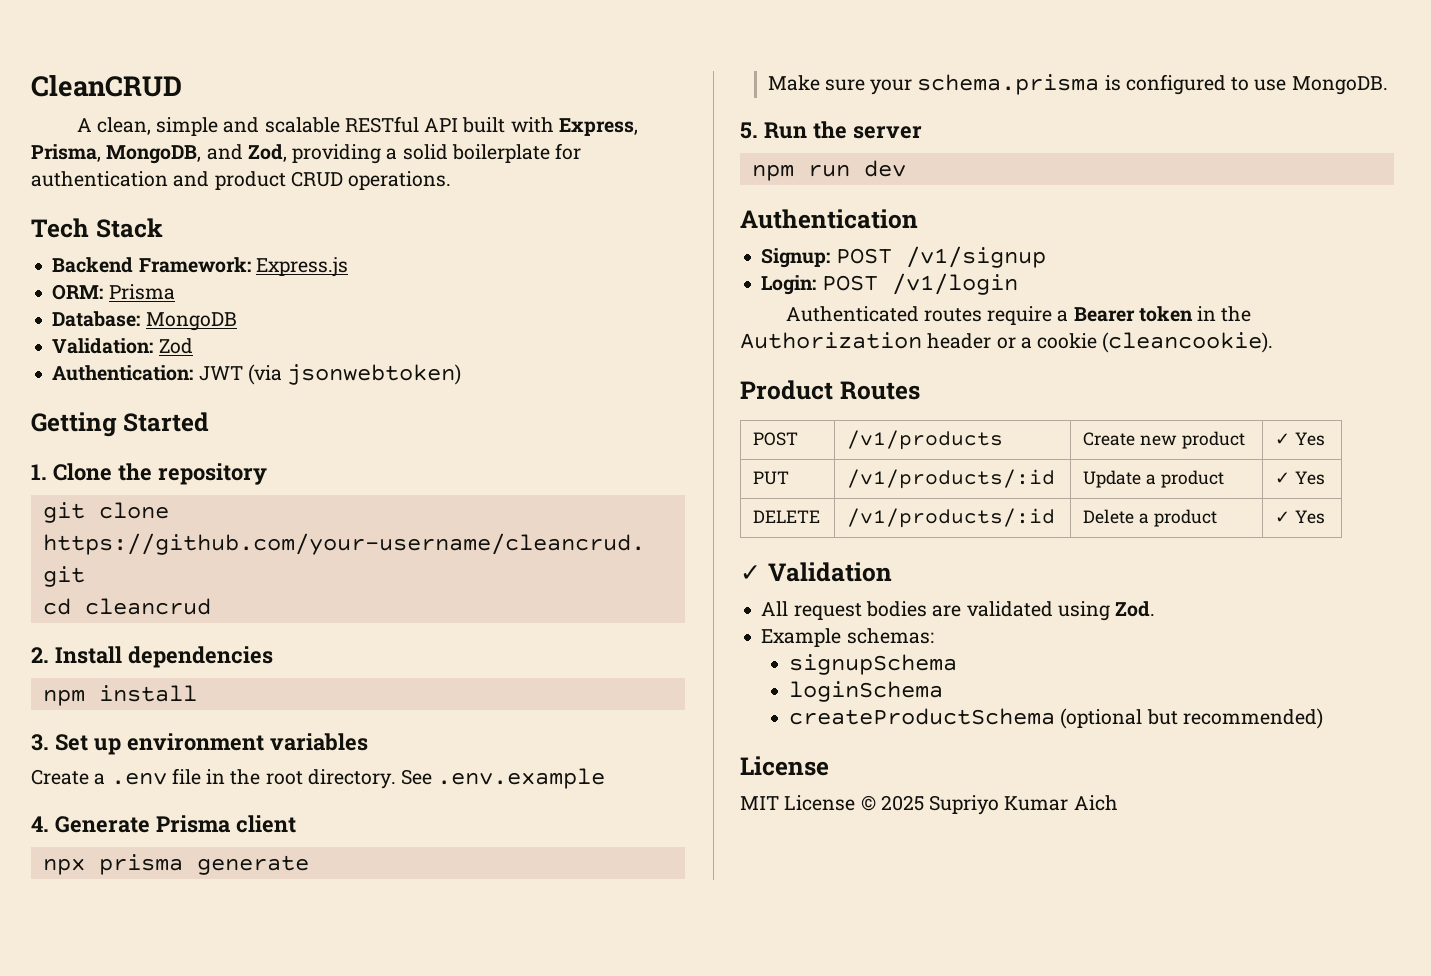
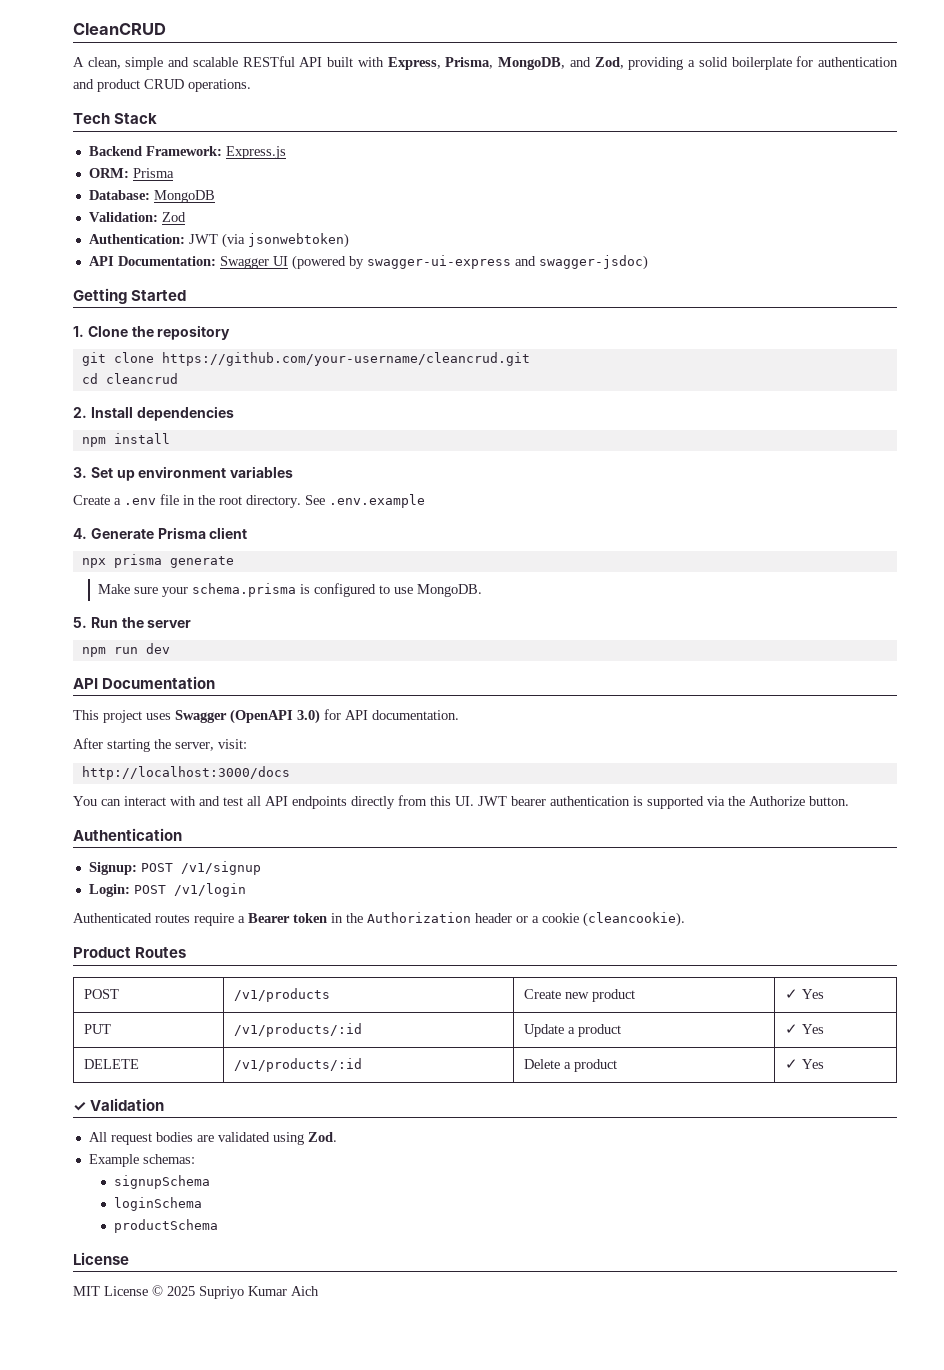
+ API Documentation: Swagger UI (powered by swagger-ui-express and swagger-jsdoc)
+ API Documentation
+ This project uses Swagger (OpenAPI 3.0) for API documentation.
+ After starting the server, visit:
+ http://localhost:3000/docs
+ You can interact with and test all API endpoints directly from this UI. JWT bearer authentication is supported via the Authorize button.
- createProductSchema (optional but recommended)
+ productSchema

